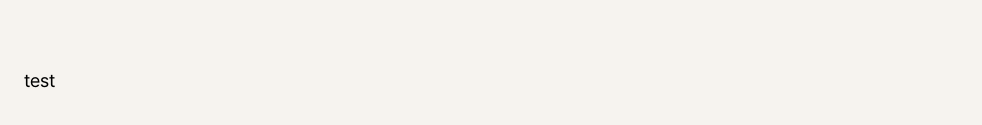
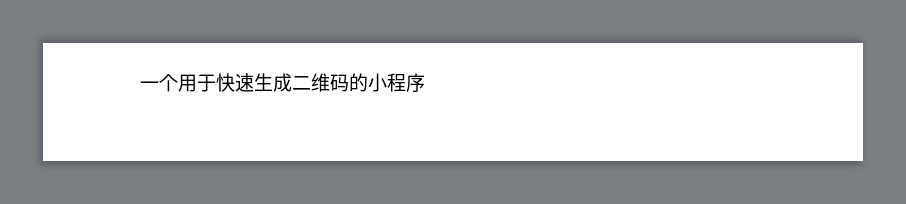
- test
+ 一个用于快速生成二维码的小程序

